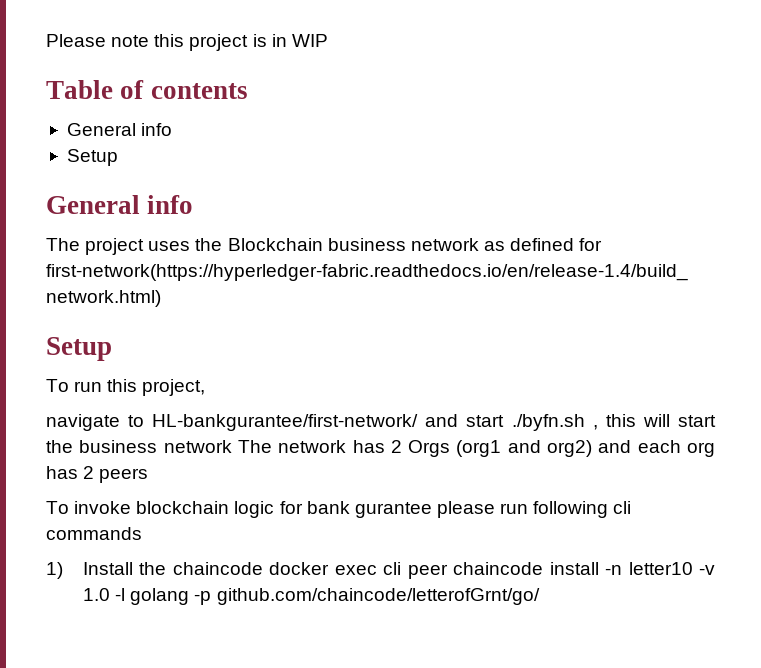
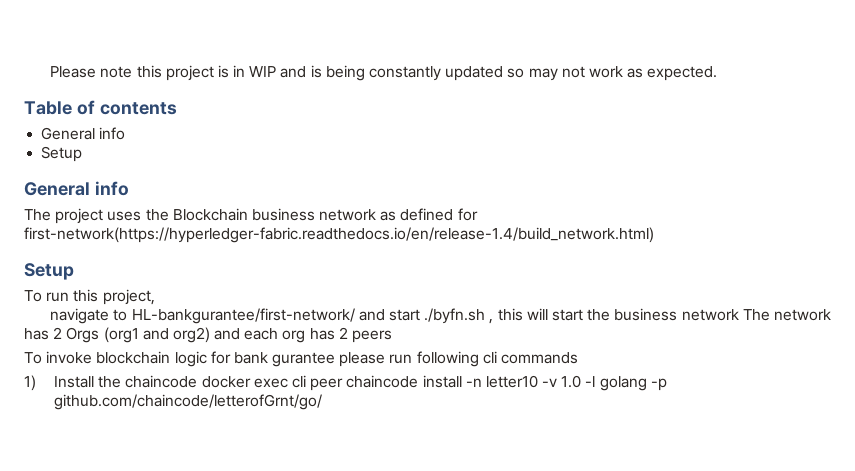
- Please note this project is in WIP
+ Please note this project is in WIP and is being constantly updated so may not work as expected.

